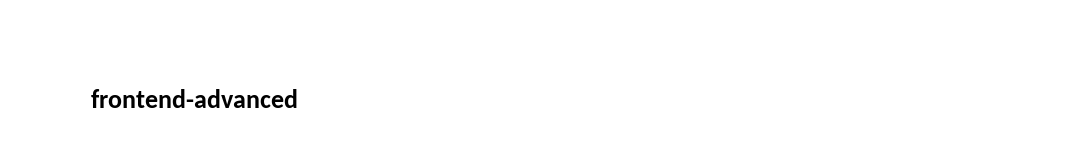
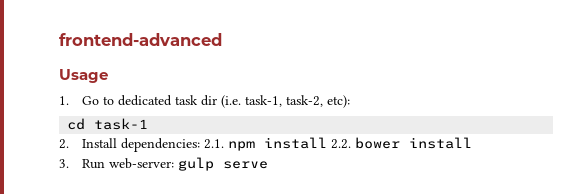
+ Usage
+ 1. Go to dedicated task dir (i.e. task-1, task-2, etc):
+ cd task-1
+ 2. Install dependencies: 2.1. npm install 2.2. bower install
+ 3. Run web-server: gulp serve

